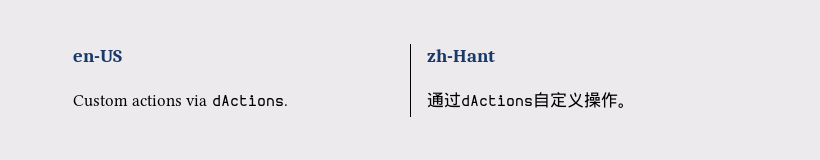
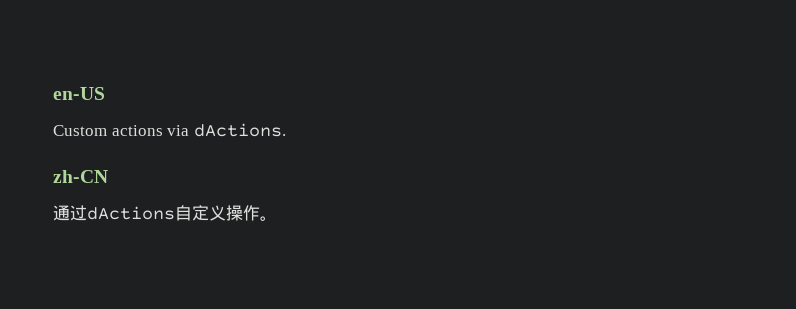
- zh-Hant
+ zh-CN

